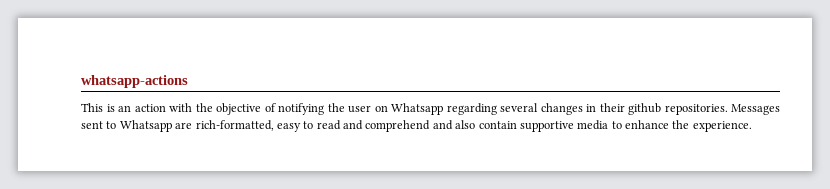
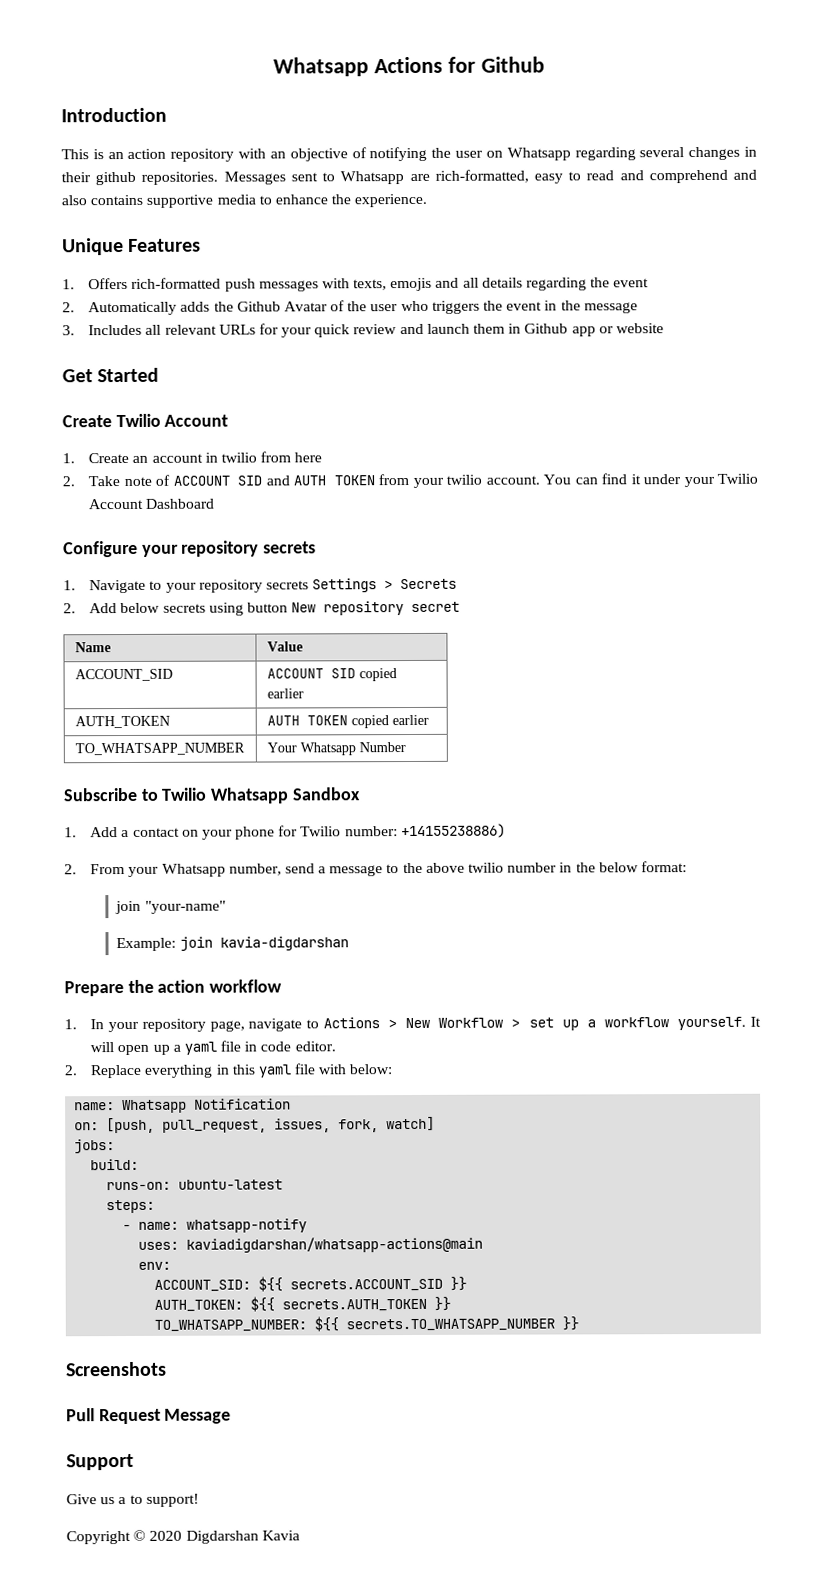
- whatsapp-actions
+ Whatsapp Actions for Github
+ Introduction
- This is an action with the objective of notifying the user on Whatsapp regarding several changes in their github repositories.
+ This is an action repository with an objective of notifying the user on Whatsapp regarding several changes in their github repositories.
- Messages sent to Whatsapp are rich-formatted, easy to read and comprehend and also contain supportive media to enhance the experience.
+ Messages sent to Whatsapp are rich-formatted, easy to read and comprehend and also contains supportive media to enhance the experience.
+ Unique Features
+ 1. Offers rich-formatted push messages with texts, emojis and all details regarding the event
+ 2. Automatically adds the Github Avatar of the user who triggers the event in the message
+ 3. Includes all relevant URLs for your quick review and launch them in Github app or website
+ Get Started
+ Create Twilio Account
+ 1. Create an account in twilio from here
+ 2. Take note of ACCOUNT SID and AUTH TOKEN from your twilio account. You can find it under your Twilio Account Dashboard
+ Configure your repository secrets
+ 1. Navigate to your repository secrets Settings > Secrets
+ 2. Add below secrets using button New repository secret
+ Name | Value
+ ACCOUNT_SID | ACCOUNT SID copied earlier
+ AUTH_TOKEN | AUTH TOKEN copied earlier
+ TO_WHATSAPP_NUMBER | Your Whatsapp Number
+ Subscribe to Twilio Whatsapp Sandbox
+ 1. Add a contact on your phone for Twilio number: +14155238886)
+ 2. From your Whatsapp number, send a message to the above twilio number in the below format:
+ join "your-name"
+ Example: join kavia-digdarshan
+ Prepare the action workflow
+ 1. In your repository page, navigate to Actions > New Workflow > set up a workflow yourself. It will open up a yaml file in code editor.
+ 2. Replace everything in this yaml file with below:
+ name: Whatsapp Notification
+ on: [push, pull_request, issues, fork, watch]
+ jobs:
+ build:
+ runs-on: ubuntu-latest
+ steps:
+ - name: whatsapp-notify
+ uses: kaviadigdarshan/whatsapp-actions@main
+ env:
+ ACCOUNT_SID: ${{ secrets.ACCOUNT_SID }}
+ AUTH_TOKEN: ${{ secrets.AUTH_TOKEN }}
+ TO_WHATSAPP_NUMBER: ${{ secrets.TO_WHATSAPP_NUMBER }}
+ Screenshots
+ Pull Request Message
+ Support
+ Give us a to support!
+ Copyright © 2020 Digdarshan Kavia

